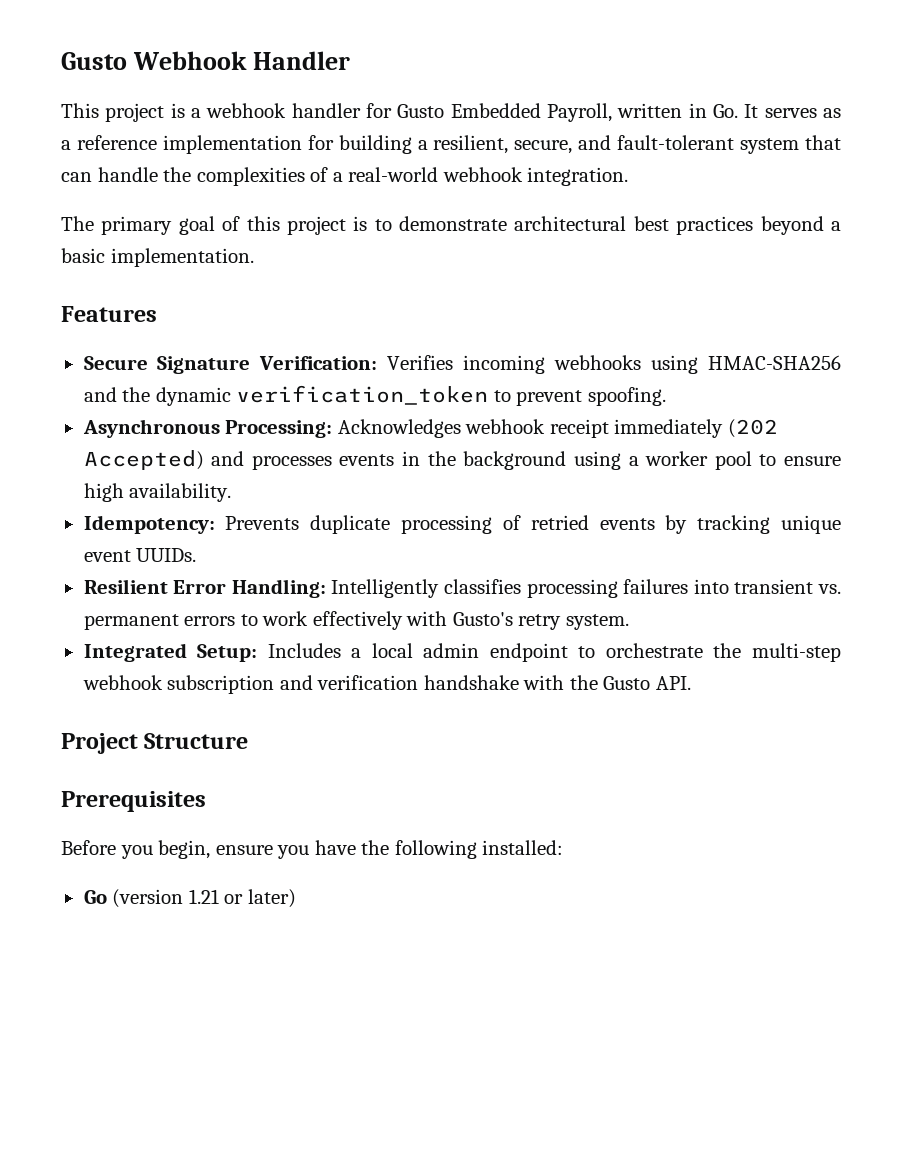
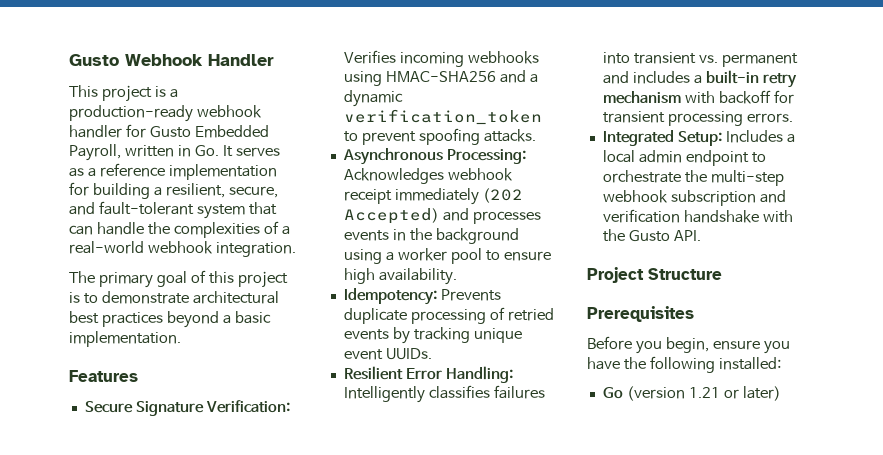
- This project is a webhook handler for Gusto Embedded Payroll, written in Go. It serves as a reference implementation for building a resilient, secure, and fault-tolerant system that can handle the complexities of a real-world webhook integration.
+ This project is a production-ready webhook handler for Gusto Embedded Payroll, written in Go. It serves as a reference implementation for building a resilient, secure, and fault-tolerant system that can handle the complexities of a real-world webhook integration.
- Secure Signature Verification: Verifies incoming webhooks using HMAC-SHA256 and the dynamic verification_token to prevent spoofing.
+ Secure Signature Verification: Verifies incoming webhooks using HMAC-SHA256 and a dynamic verification_token to prevent spoofing attacks.
- Resilient Error Handling: Intelligently classifies processing failures into transient vs. permanent errors to work effectively with Gusto's retry system.
+ Resilient Error Handling: Intelligently classifies failures into transient vs. permanent and includes a built-in retry mechanism with backoff for transient processing errors.

